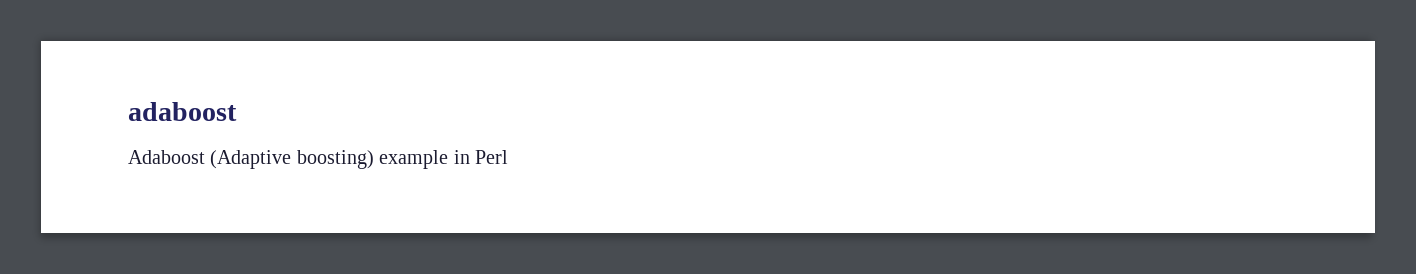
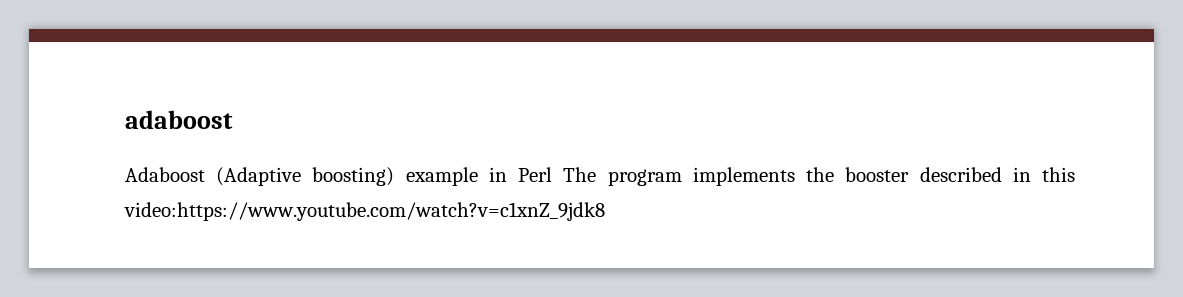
- Adaboost (Adaptive boosting) example in Perl
+ Adaboost (Adaptive boosting) example in Perl The program implements the booster described in this video:https://www.youtube.com/watch?v=c1xnZ_9jdk8

